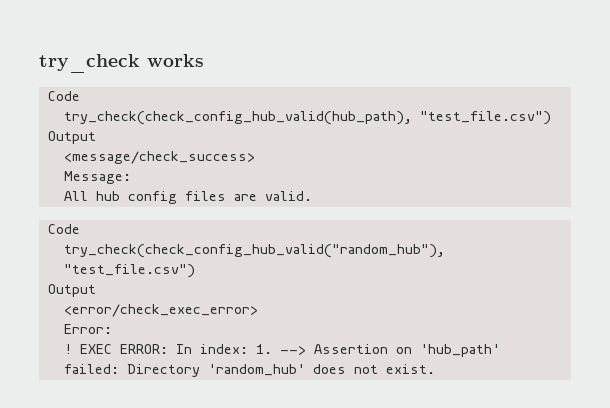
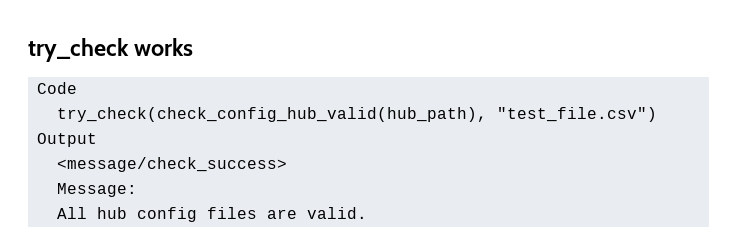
  All hub config files are valid.
- Code
- try_check(check_config_hub_valid("random_hub"), "test_file.csv")
- Output
- <error/check_exec_error>
- Error:
- ! EXEC ERROR: In index: 1. --> Assertion on 'hub_path' failed: Directory 'random_hub' does not exist.

